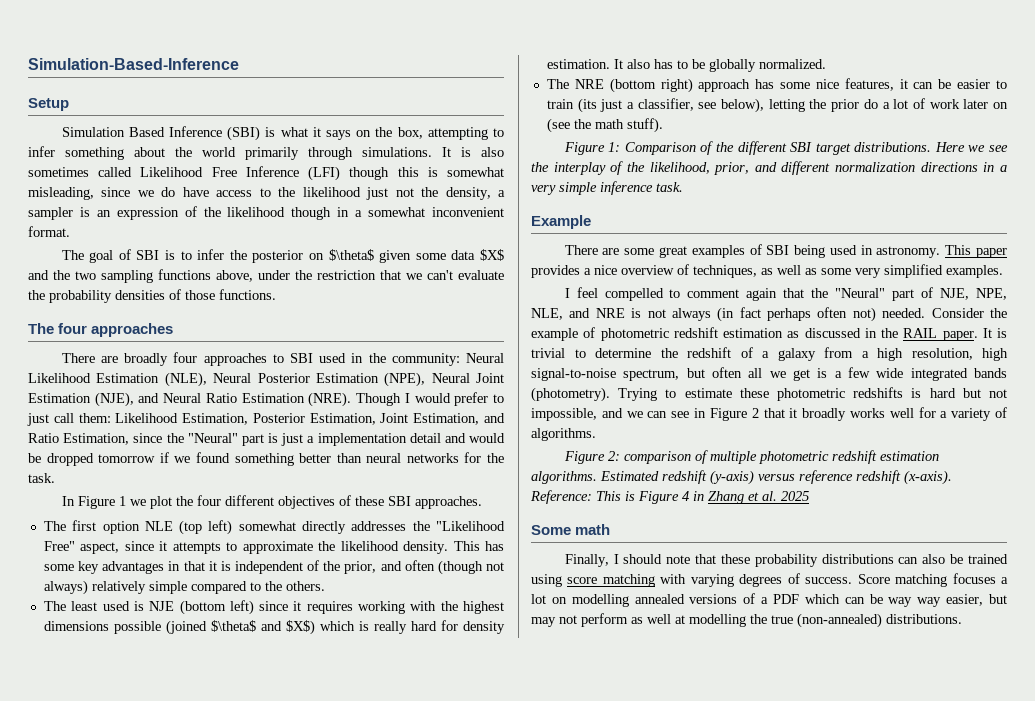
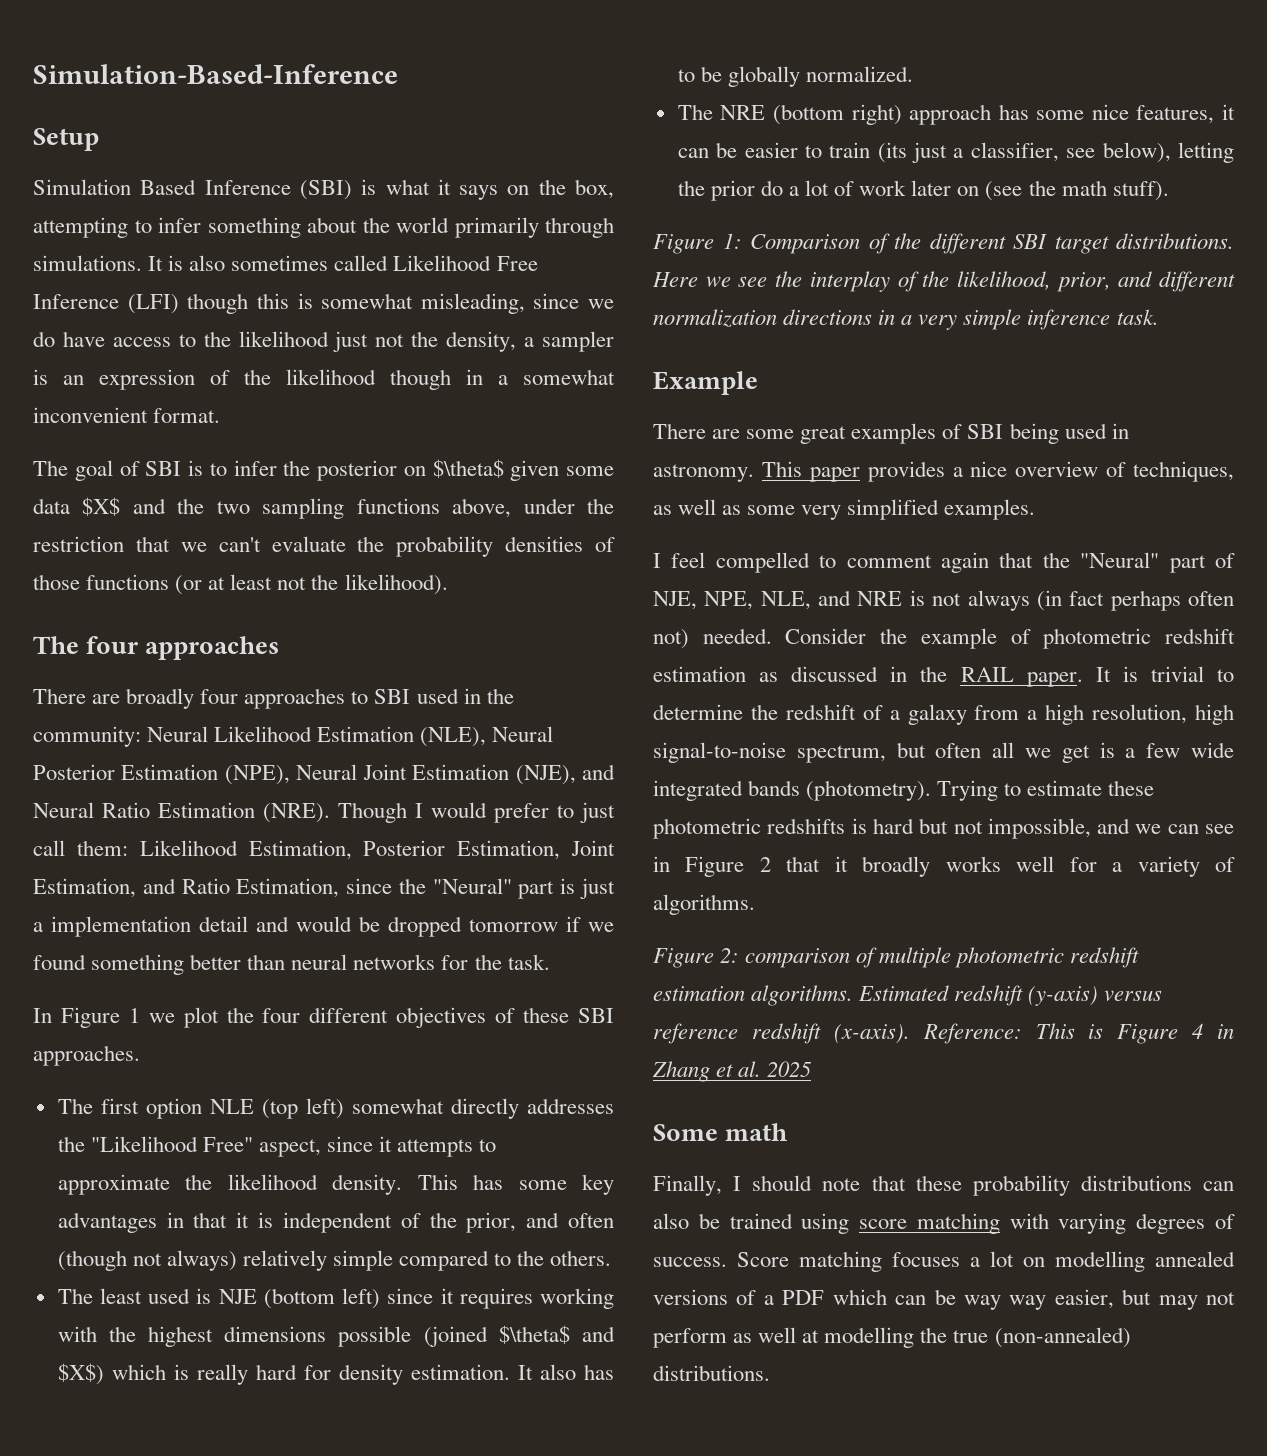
- The goal of SBI is to infer the posterior on $\theta$ given some data $X$ and the two sampling functions above, under the restriction that we can't evaluate the probability densities of those functions.
+ The goal of SBI is to infer the posterior on $\theta$ given some data $X$ and the two sampling functions above, under the restriction that we can't evaluate the probability densities of those functions (or at least not the likelihood).

